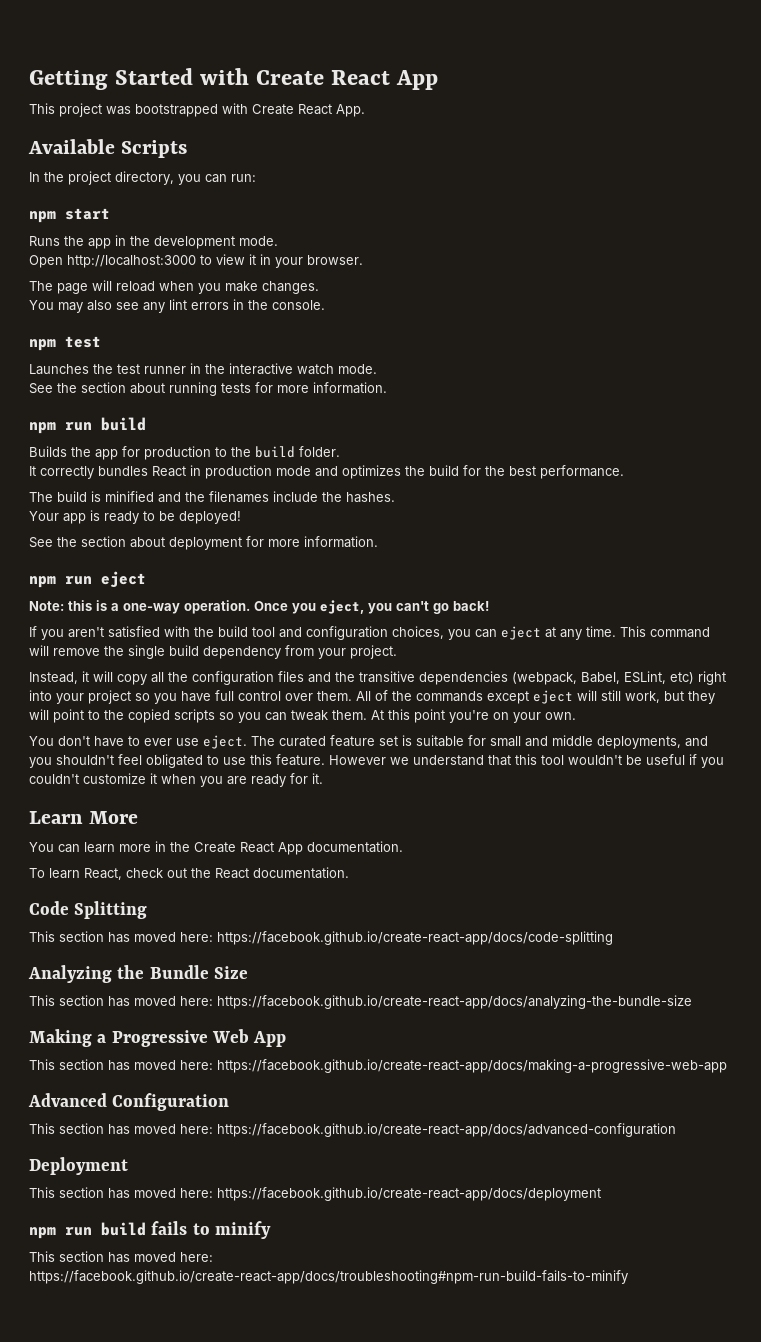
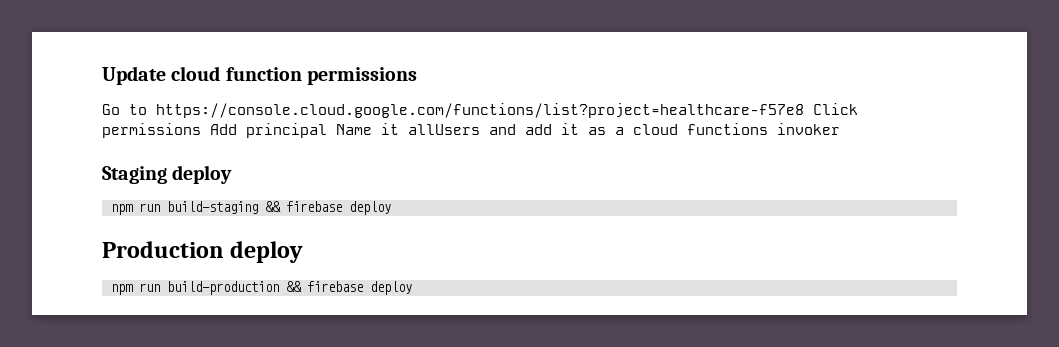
- Getting Started with Create React App
- This project was bootstrapped with Create React App.
- Available Scripts
- In the project directory, you can run:
- npm start
- Runs the app in the development mode.
- Open http://localhost:3000 to view it in your browser.
- The page will reload when you make changes.
- You may also see any lint errors in the console.
- npm test
- Launches the test runner in the interactive watch mode.
- See the section about running tests for more information.
- npm run build
- Builds the app for production to the build folder.
- It correctly bundles React in production mode and optimizes the build for the best performance.
- The build is minified and the filenames include the hashes.
- Your app is ready to be deployed!
- See the section about deployment for more information.
- npm run eject
- Note: this is a one-way operation. Once you eject, you can't go back!
- If you aren't satisfied with the build tool and configuration choices, you can eject at any time. This command will remove the single build dependency from your project.
- Instead, it will copy all the configuration files and the transitive dependencies (webpack, Babel, ESLint, etc) right into your project so you have full control over them. All of the commands except eject will still work, but they will point to the copied scripts so you can tweak them. At this point you're on your own.
- You don't have to ever use eject. The curated feature set is suitable for small and middle deployments, and you shouldn't feel obligated to use this feature. However we understand that this tool wouldn't be useful if you couldn't customize it when you are ready for it.
- Learn More
- You can learn more in the Create React App documentation.
- To learn React, check out the React documentation.
- Code Splitting
- This section has moved here: https://facebook.github.io/create-react-app/docs/code-splitting
- Analyzing the Bundle Size
- This section has moved here: https://facebook.github.io/create-react-app/docs/analyzing-the-bundle-size
- Making a Progressive Web App
- This section has moved here: https://facebook.github.io/create-react-app/docs/making-a-progressive-web-app
- Advanced Configuration
- This section has moved here: https://facebook.github.io/create-react-app/docs/advanced-configuration
- Deployment
- This section has moved here: https://facebook.github.io/create-react-app/docs/deployment
- npm run build fails to minify
- This section has moved here: https://facebook.github.io/create-react-app/docs/troubleshooting#npm-run-build-fails-to-minify
+ Update cloud function permissions
+ Go to https://console.cloud.google.com/functions/list?project=healthcare-f57e8 Click permissions Add principal Name it allUsers and add it as a cloud functions invoker
+ Staging deploy
+ npm run build-staging && firebase deploy
+ Production deploy
+ npm run build-production && firebase deploy

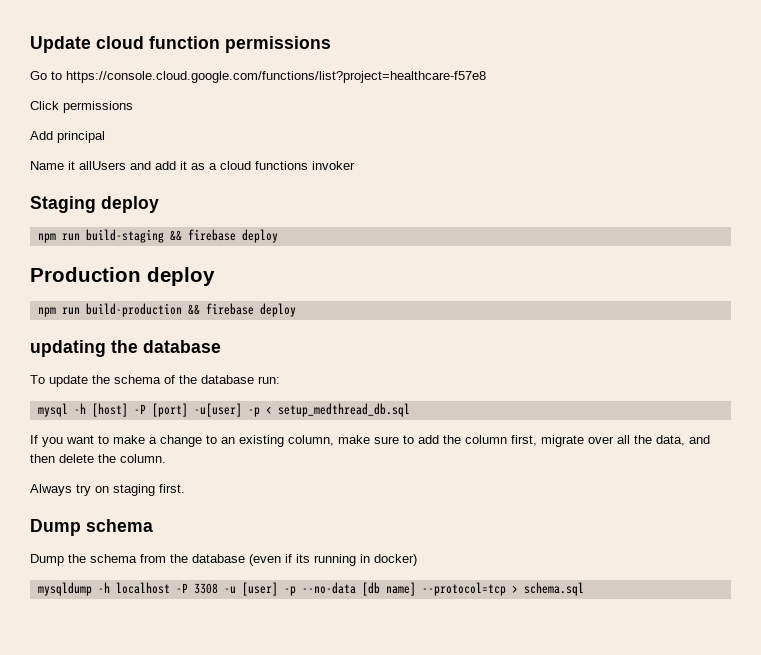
- Go to https://console.cloud.google.com/functions/list?project=healthcare-f57e8 Click permissions Add principal Name it allUsers and add it as a cloud functions invoker
+ Go to https://console.cloud.google.com/functions/list?project=healthcare-f57e8
+ Click permissions
+ Add principal
+ Name it allUsers and add it as a cloud functions invoker
+ updating the database
+ To update the schema of the database run:
+ mysql -h [host] -P [port] -u[user] -p < setup_medthread_db.sql
+ If you want to make a change to an existing column, make sure to add the column first, migrate over all the data, and then delete the column.
+ Always try on staging first.
+ Dump schema
+ Dump the schema from the database (even if its running in docker)
+ mysqldump -h localhost -P 3308 -u [user] -p --no-data [db name] --protocol=tcp > schema.sql

